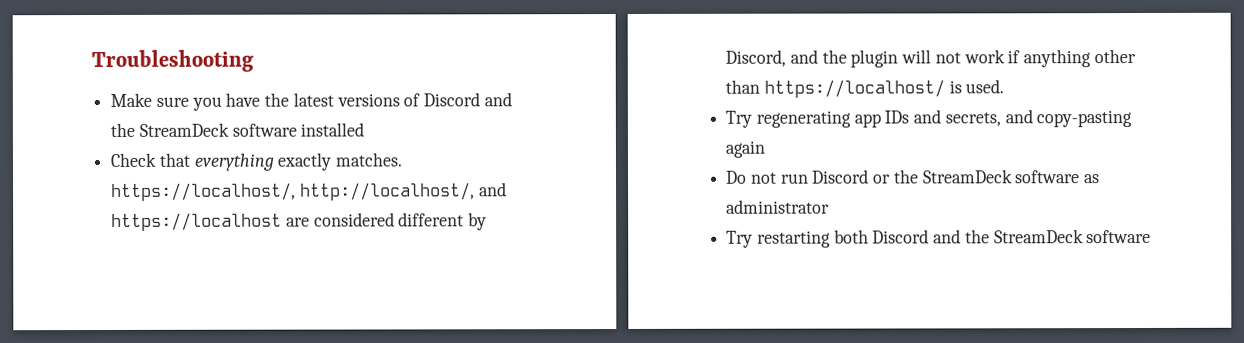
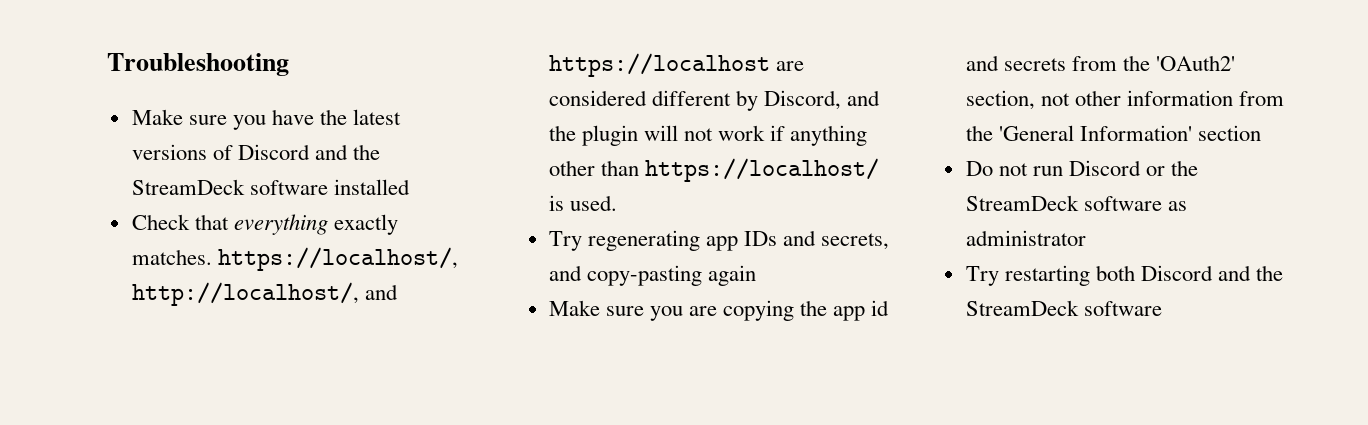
+ Make sure you are copying the app id and secrets from the 'OAuth2' section, not other information from the 'General Information' section

